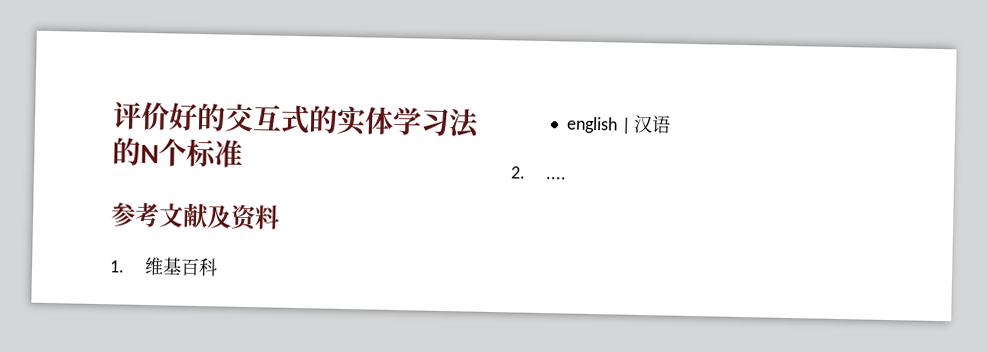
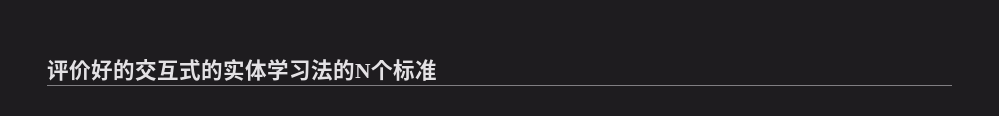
- 参考文献及资料
- 1.维基百科
- english | 汉语
- 2. ....

